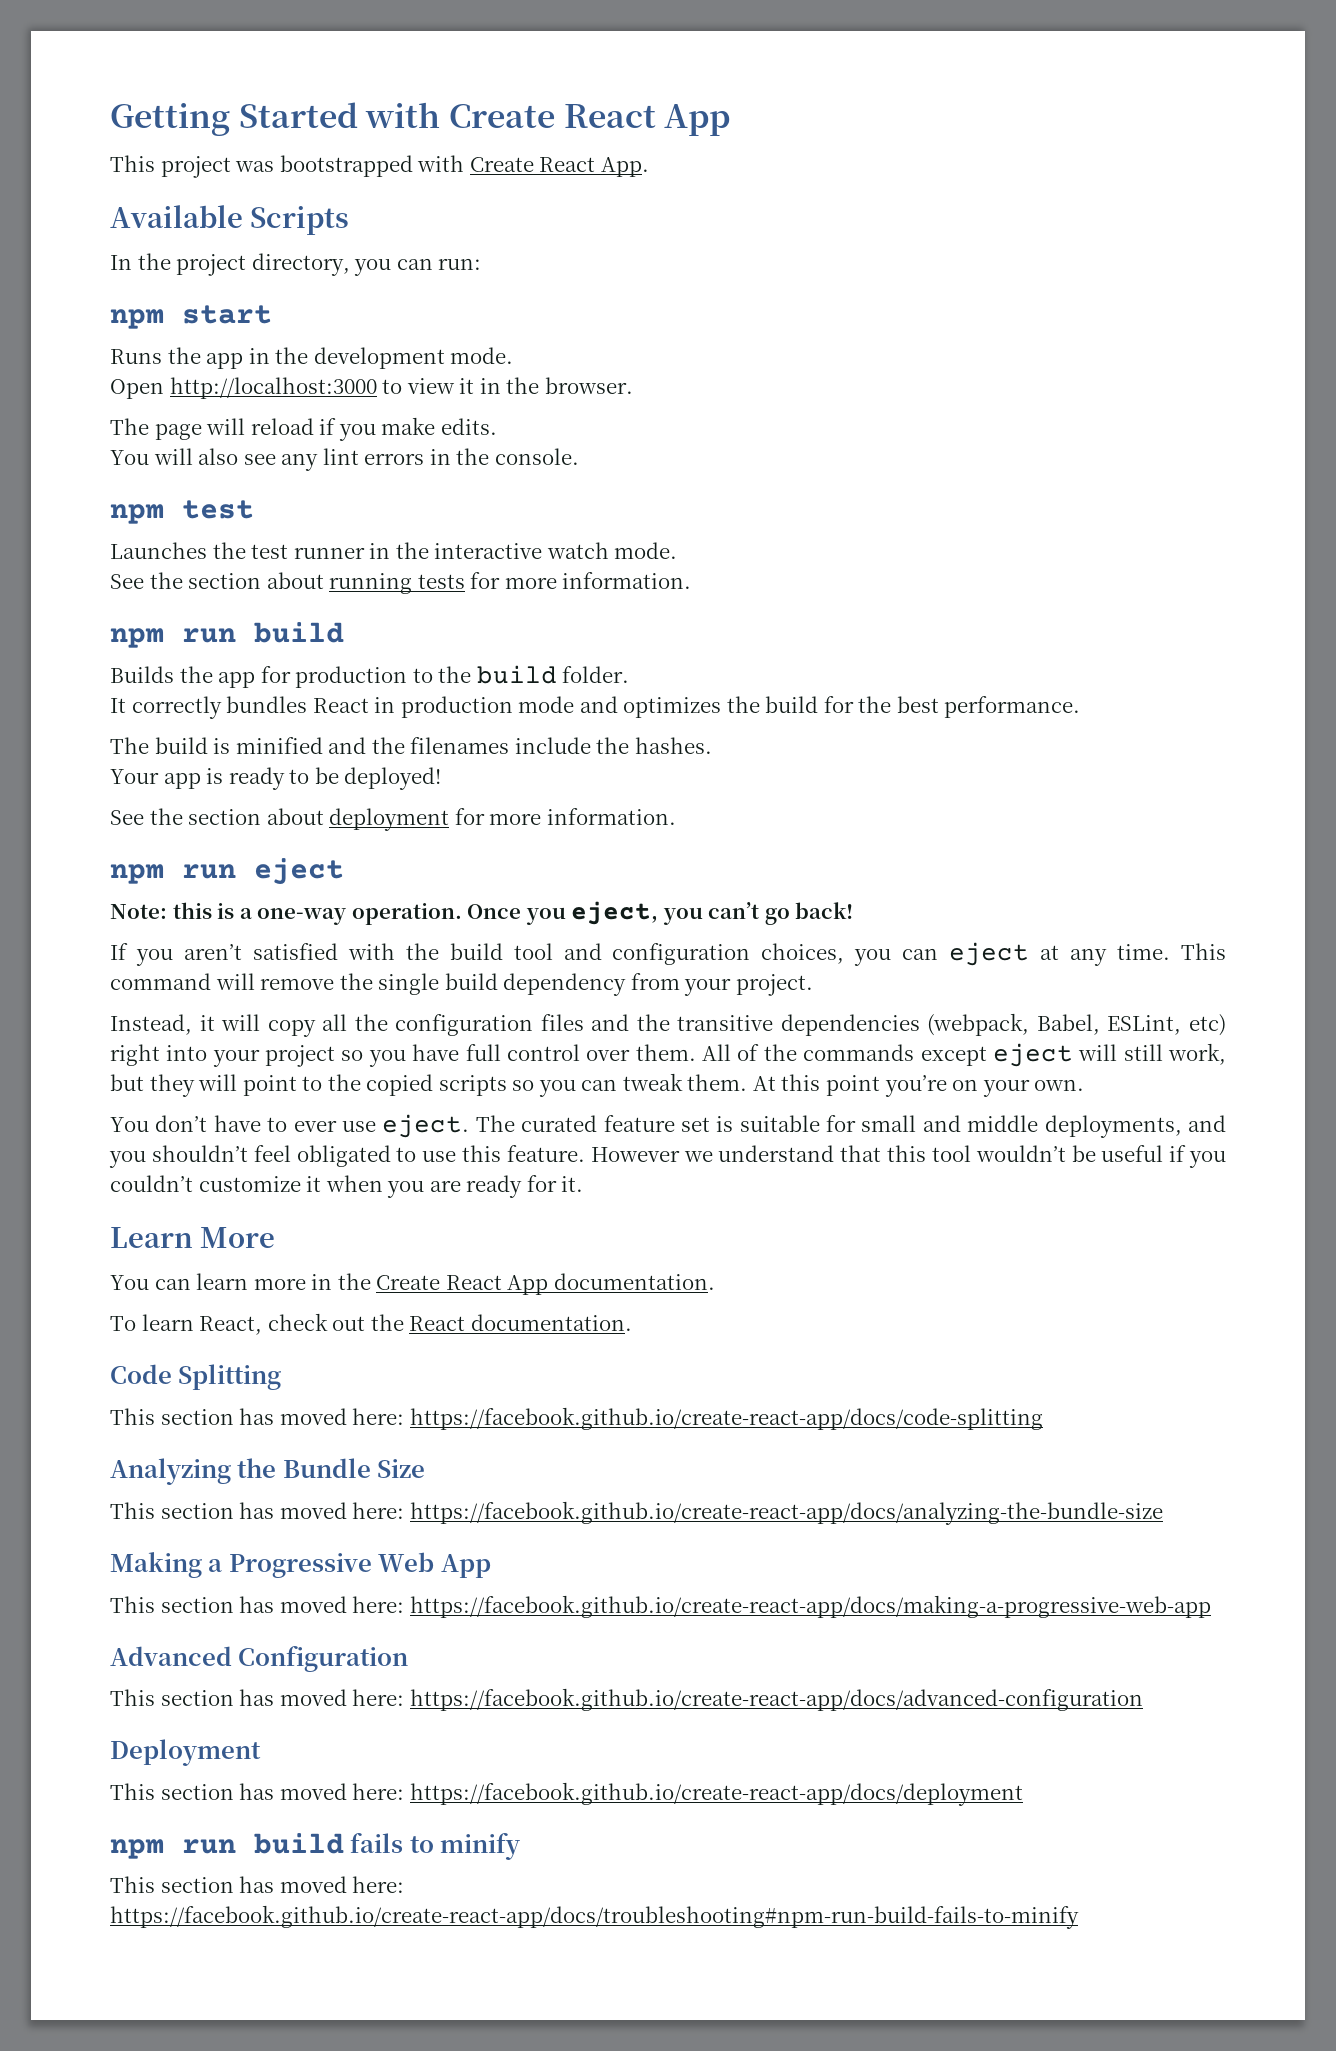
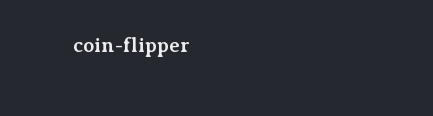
- Getting Started with Create React App
- This project was bootstrapped with Create React App.
- Available Scripts
- In the project directory, you can run:
- npm start
- Runs the app in the development mode.
- Open http://localhost:3000 to view it in the browser.
- The page will reload if you make edits.
- You will also see any lint errors in the console.
- npm test
- Launches the test runner in the interactive watch mode.
- See the section about running tests for more information.
- npm run build
- Builds the app for production to the build folder.
- It correctly bundles React in production mode and optimizes the build for the best performance.
- The build is minified and the filenames include the hashes.
- Your app is ready to be deployed!
- See the section about deployment for more information.
- npm run eject
- Note: this is a one-way operation. Once you eject, you can’t go back!
- If you aren’t satisfied with the build tool and configuration choices, you can eject at any time. This command will remove the single build dependency from your project.
- Instead, it will copy all the configuration files and the transitive dependencies (webpack, Babel, ESLint, etc) right into your project so you have full control over them. All of the commands except eject will still work, but they will point to the copied scripts so you can tweak them. At this point you’re on your own.
- You don’t have to ever use eject. The curated feature set is suitable for small and middle deployments, and you shouldn’t feel obligated to use this feature. However we understand that this tool wouldn’t be useful if you couldn’t customize it when you are ready for it.
- Learn More
- You can learn more in the Create React App documentation.
- To learn React, check out the React documentation.
- Code Splitting
- This section has moved here: https://facebook.github.io/create-react-app/docs/code-splitting
- Analyzing the Bundle Size
- This section has moved here: https://facebook.github.io/create-react-app/docs/analyzing-the-bundle-size
- Making a Progressive Web App
- This section has moved here: https://facebook.github.io/create-react-app/docs/making-a-progressive-web-app
- Advanced Configuration
- This section has moved here: https://facebook.github.io/create-react-app/docs/advanced-configuration
- Deployment
- This section has moved here: https://facebook.github.io/create-react-app/docs/deployment
- npm run build fails to minify
- This section has moved here: https://facebook.github.io/create-react-app/docs/troubleshooting#npm-run-build-fails-to-minify
+ coin-flipper

